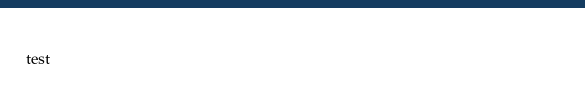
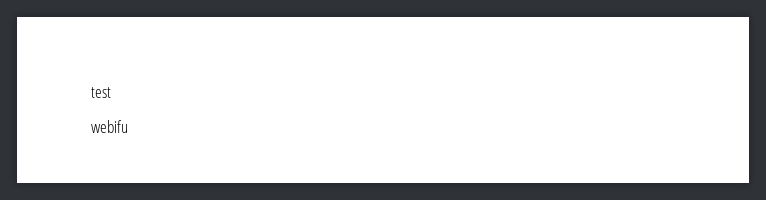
+ webifu

